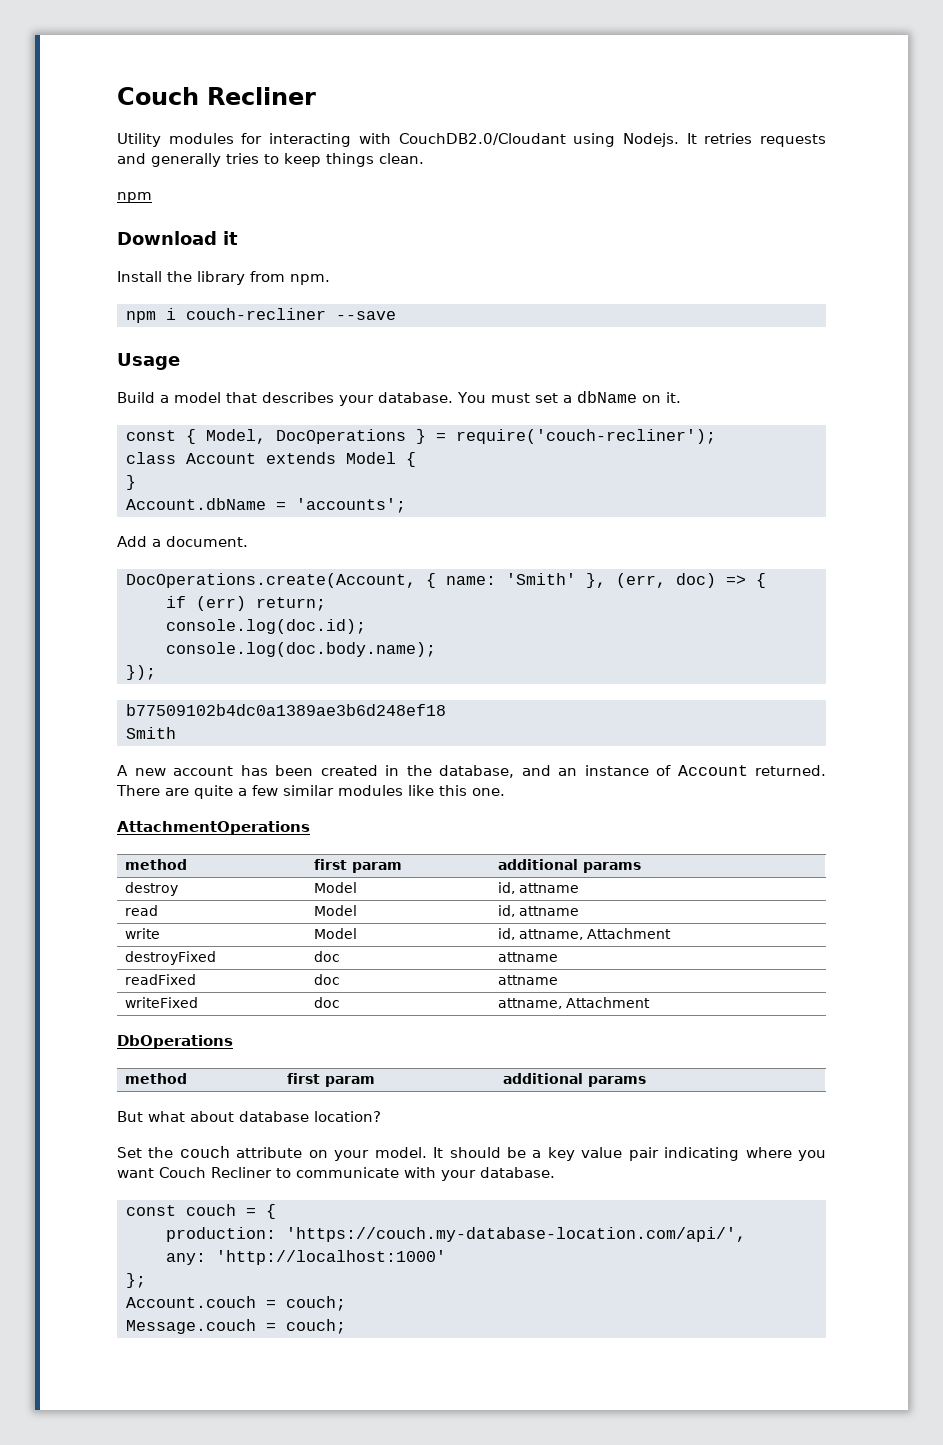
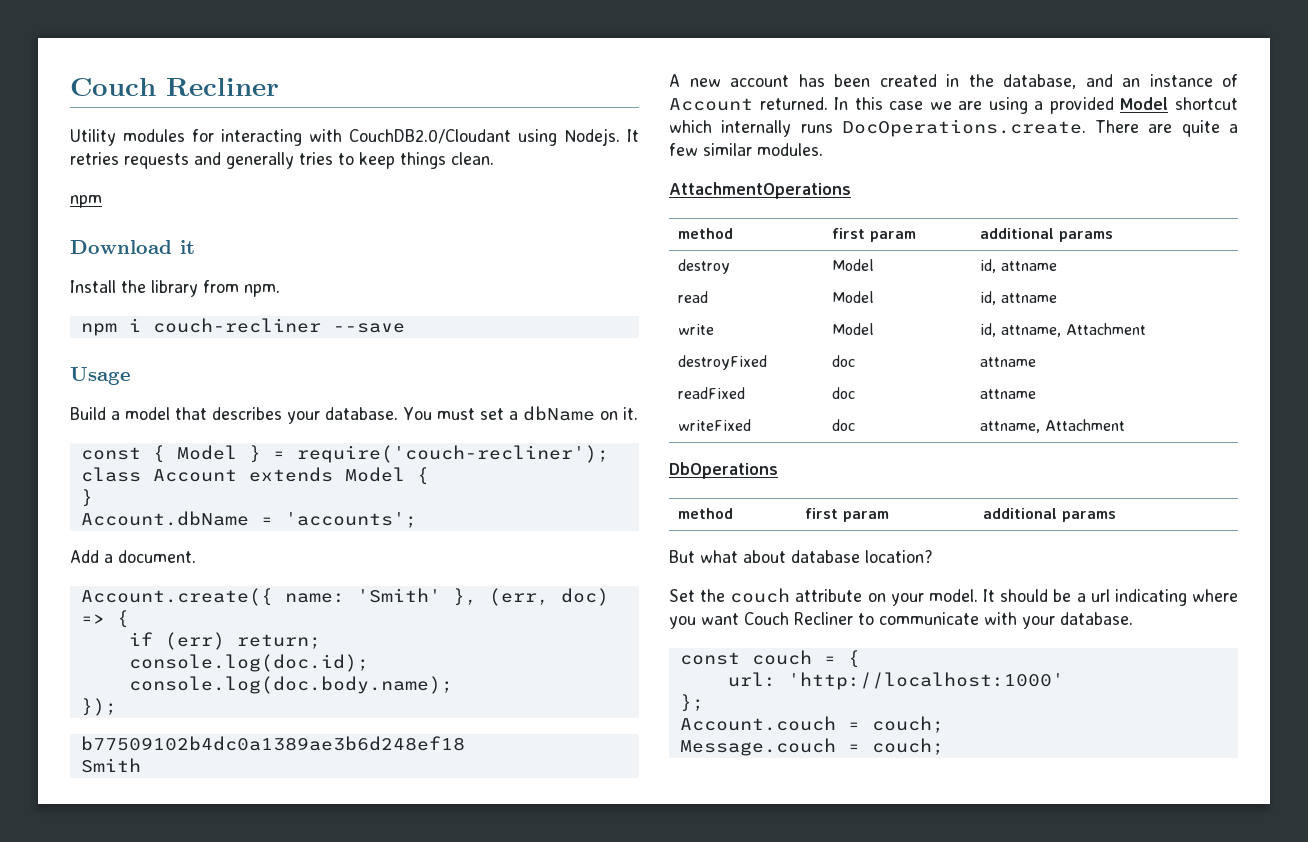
- const { Model, DocOperations } = require('couch-recliner');
+ const { Model } = require('couch-recliner');
- DocOperations.create(Account, { name: 'Smith' }, (err, doc) => {
+ Account.create({ name: 'Smith' }, (err, doc) => {
- There are quite a few similar modules like this one.
+ In this case we are using a provided Model shortcut which internally runs DocOperations.create. There are quite a few similar modules.
- It should be a key value pair indicating where you want Couch Recliner to communicate with your database.
+ It should be a url indicating where you want Couch Recliner to communicate with your database.
- production: 'https://couch.my-database-location.com/api/',
- any: 'http://localhost:1000'
+ url: 'http://localhost:1000'

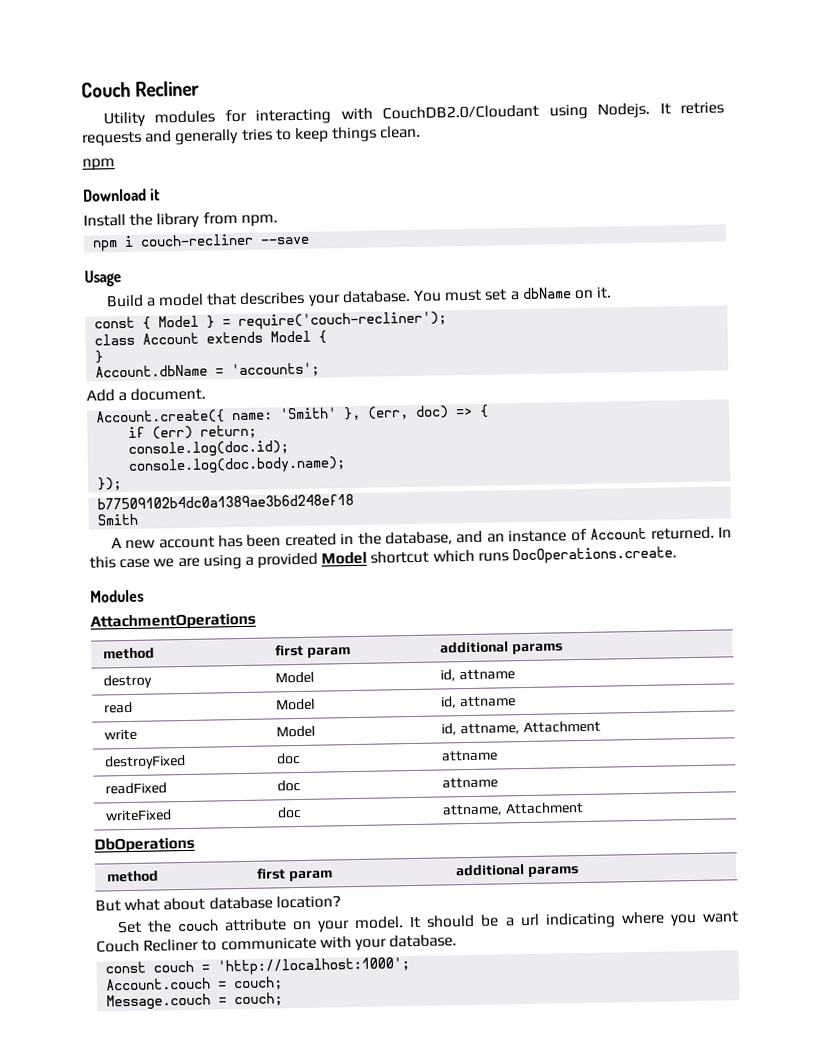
- In this case we are using a provided Model shortcut which internally runs DocOperations.create. There are quite a few similar modules.
+ In this case we are using a provided Model shortcut which runs DocOperations.create.
+ Modules
- const couch = {
- url: 'http://localhost:1000'
- };
+ const couch = 'http://localhost:1000';

